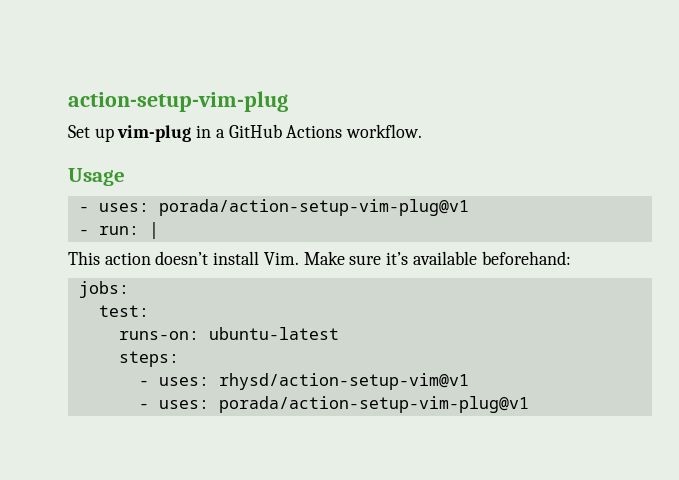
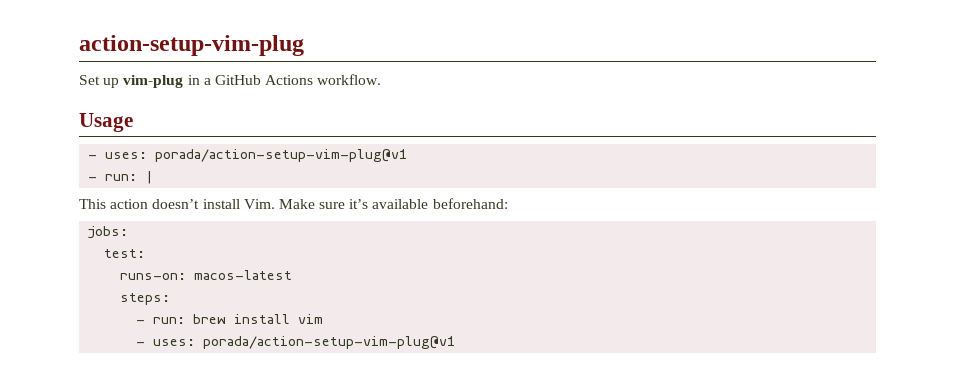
- runs-on: ubuntu-latest
+ runs-on: macos-latest
- - uses: rhysd/action-setup-vim@v1
+ - run: brew install vim

